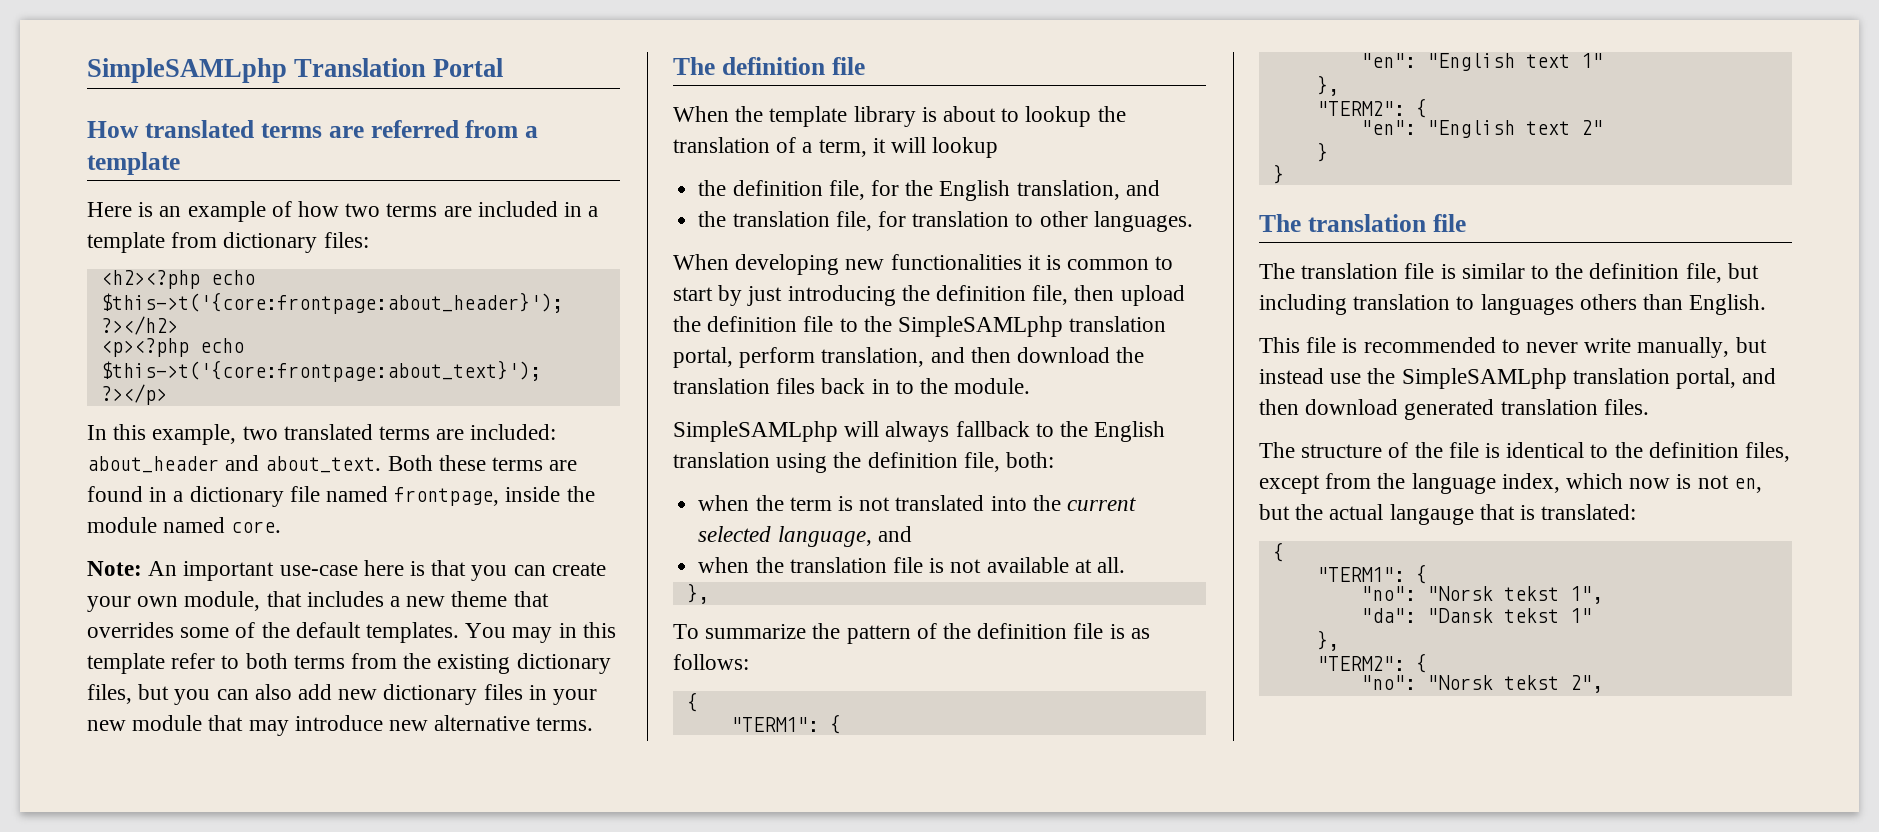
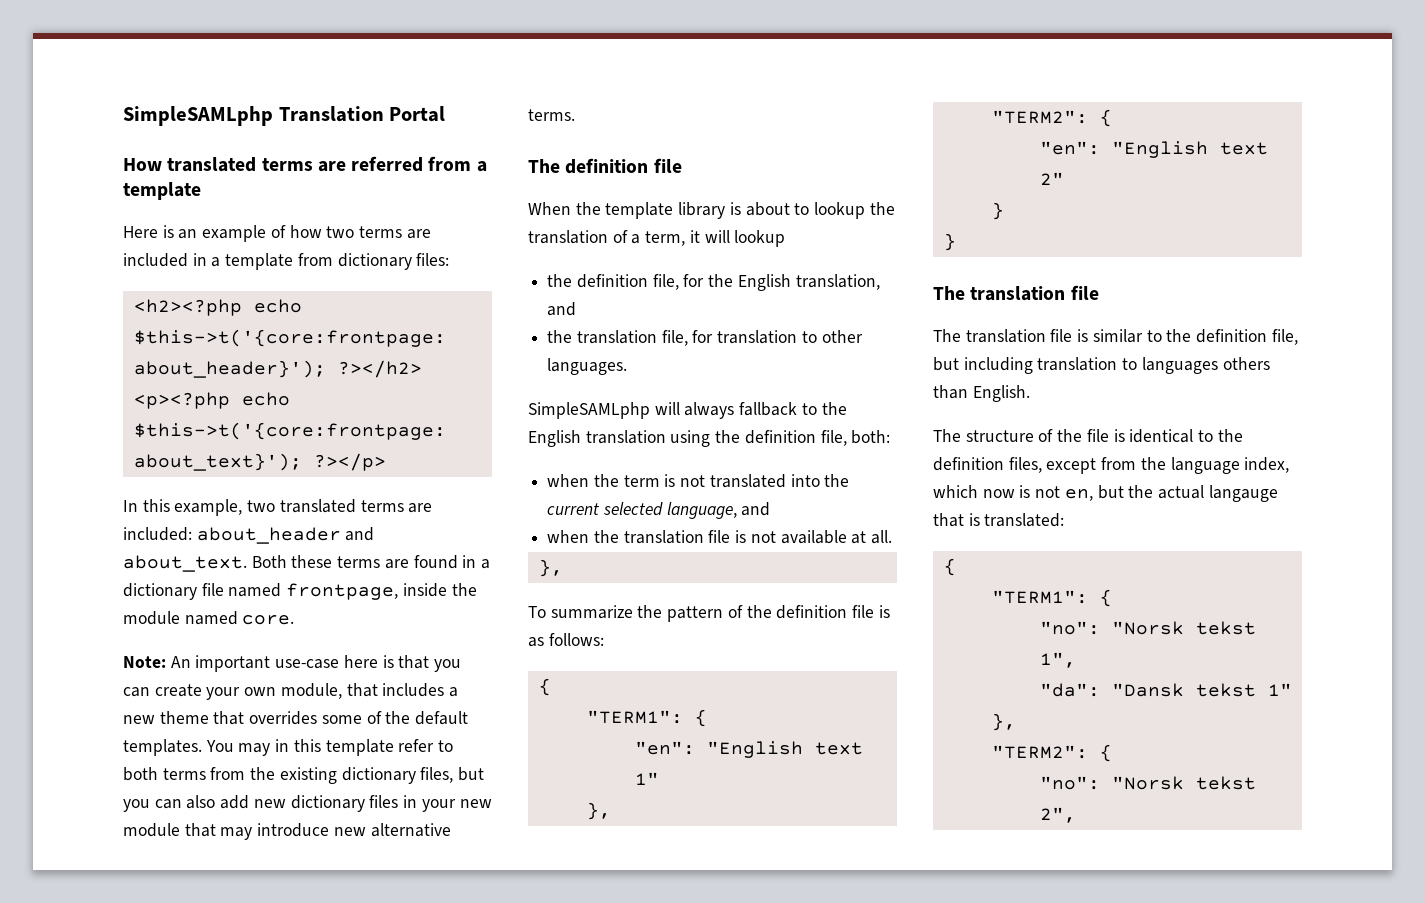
- When developing new functionalities it is common to start by just introducing the definition file, then upload the definition file to the SimpleSAMLphp translation portal, perform translation, and then download the translation files back in to the module.
- This file is recommended to never write manually, but instead use the SimpleSAMLphp translation portal, and then download generated translation files.

